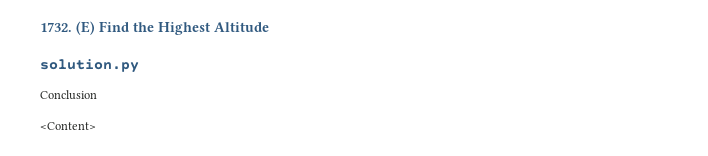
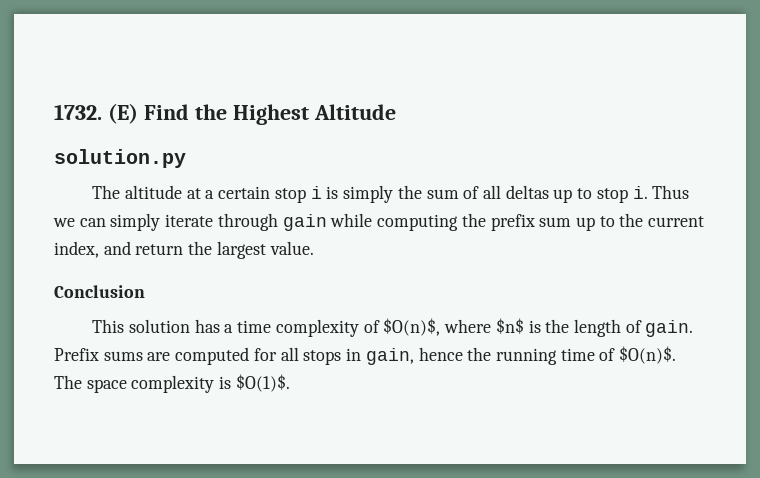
+ The altitude at a certain stop i is simply the sum of all deltas up to stop i. Thus we can simply iterate through gain while computing the prefix sum up to the current index, and return the largest value.
  Conclusion
- <Content>
+ This solution has a time complexity of $O(n)$, where $n$ is the length of gain. Prefix sums are computed for all stops in gain, hence the running time of $O(n)$. The space complexity is $O(1)$.

